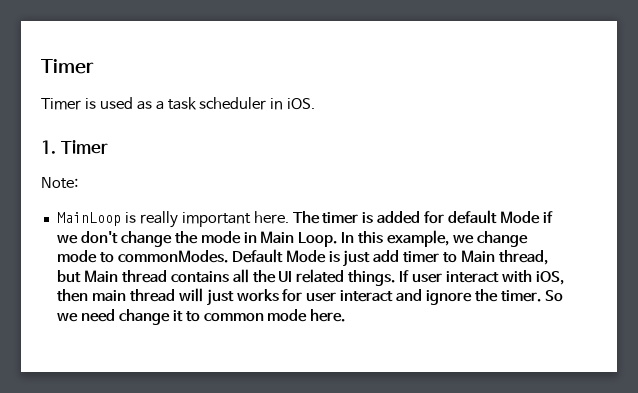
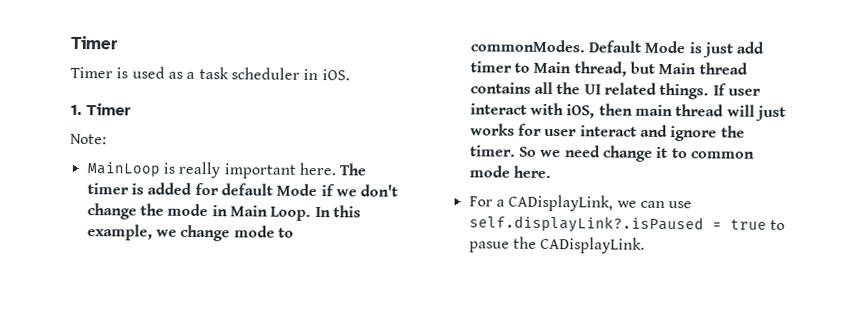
+ For a CADisplayLink, we can use self.displayLink?.isPaused = true to pasue the CADisplayLink.

